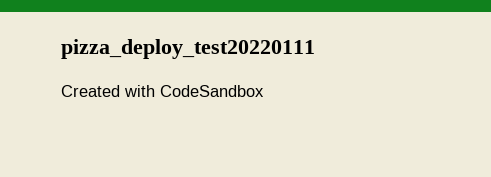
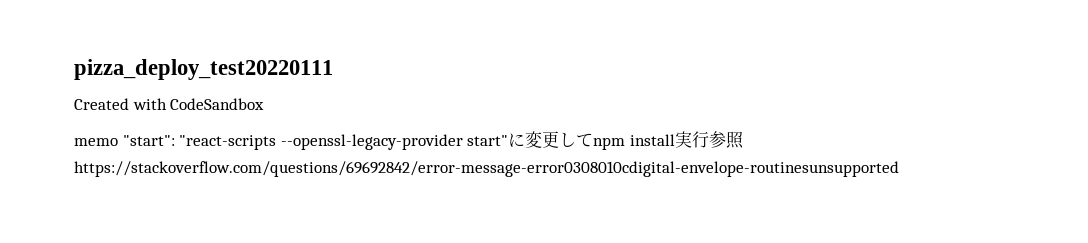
+ memo "start": "react-scripts --openssl-legacy-provider start"に変更してnpm install実行参照https://stackoverflow.com/questions/69692842/error-message-error0308010cdigital-envelope-routinesunsupported

